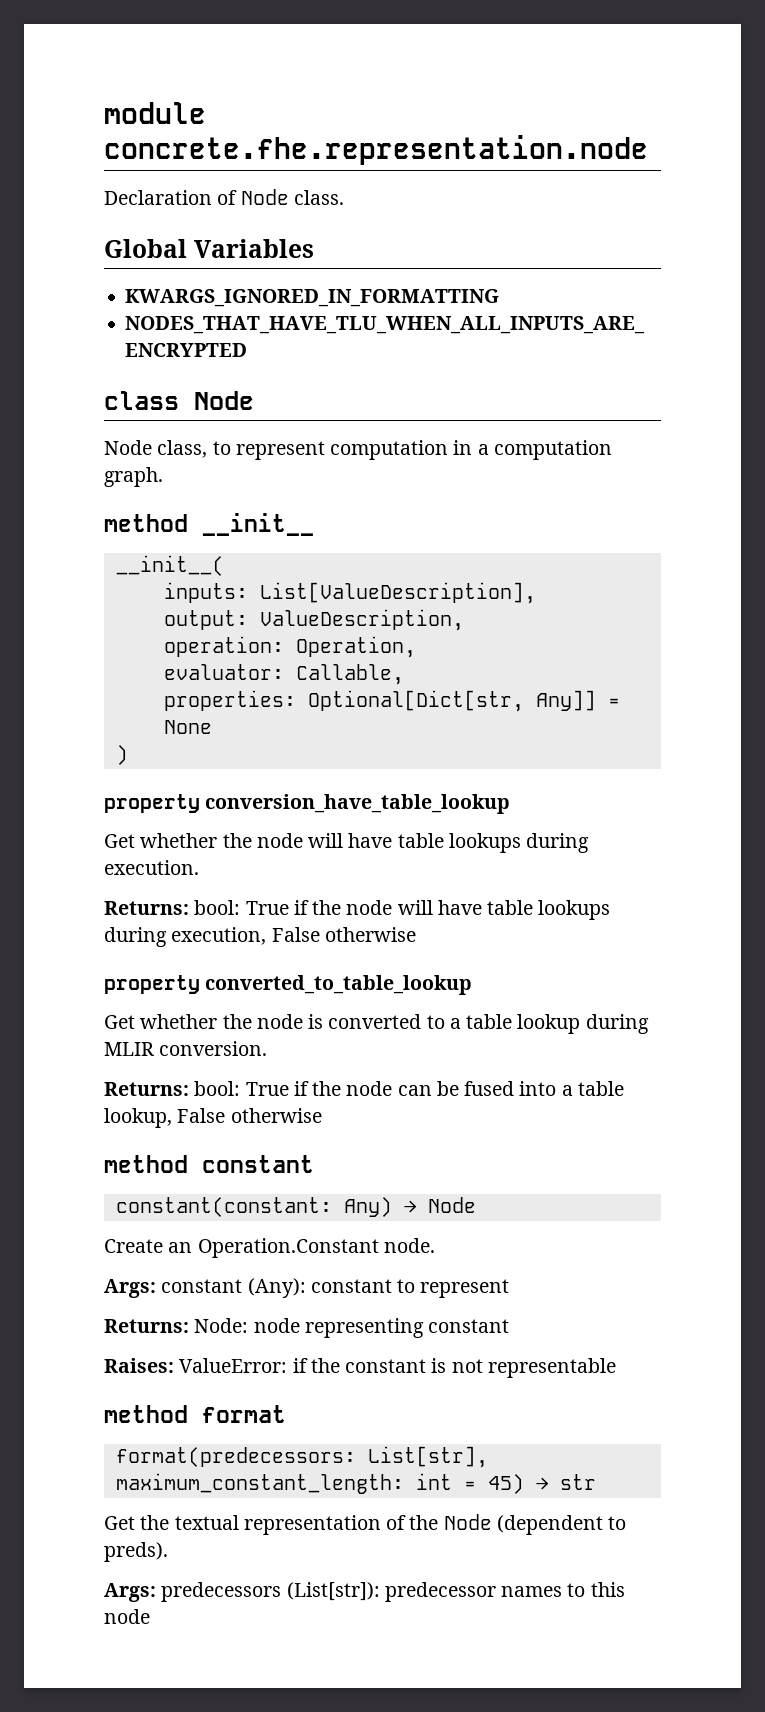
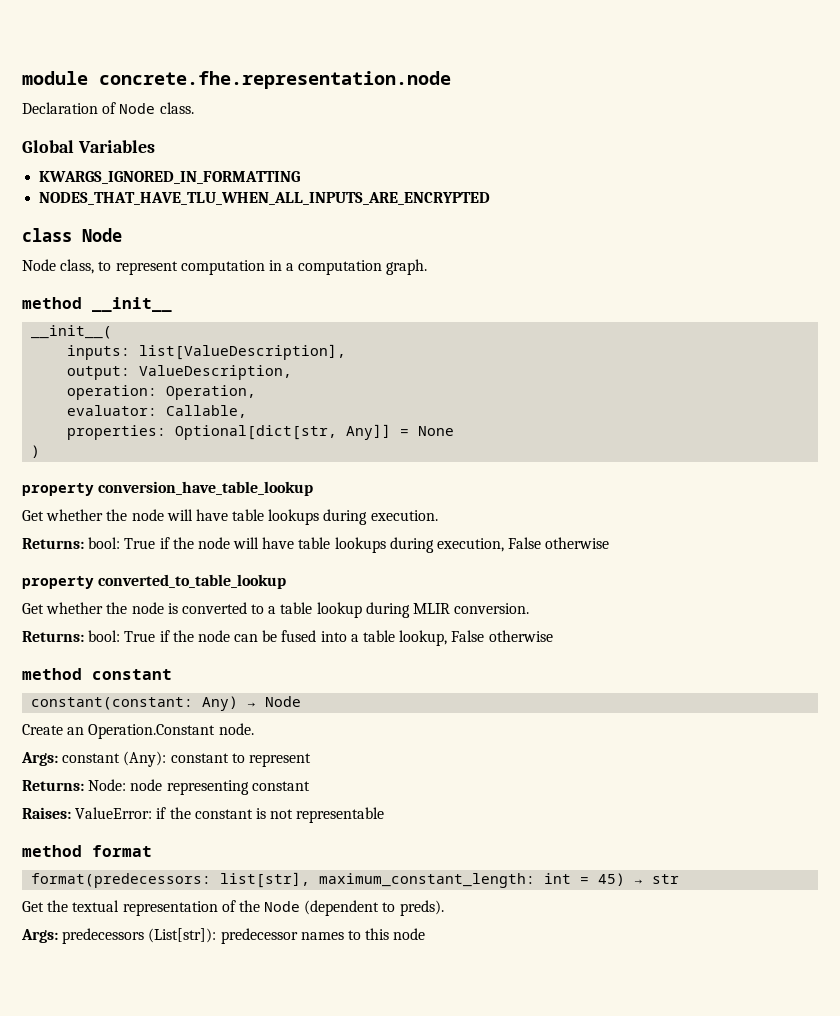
- inputs: List[ValueDescription],
+ inputs: list[ValueDescription],
- properties: Optional[Dict[str, Any]] = None
+ properties: Optional[dict[str, Any]] = None
- format(predecessors: List[str], maximum_constant_length: int = 45) → str
+ format(predecessors: list[str], maximum_constant_length: int = 45) → str

